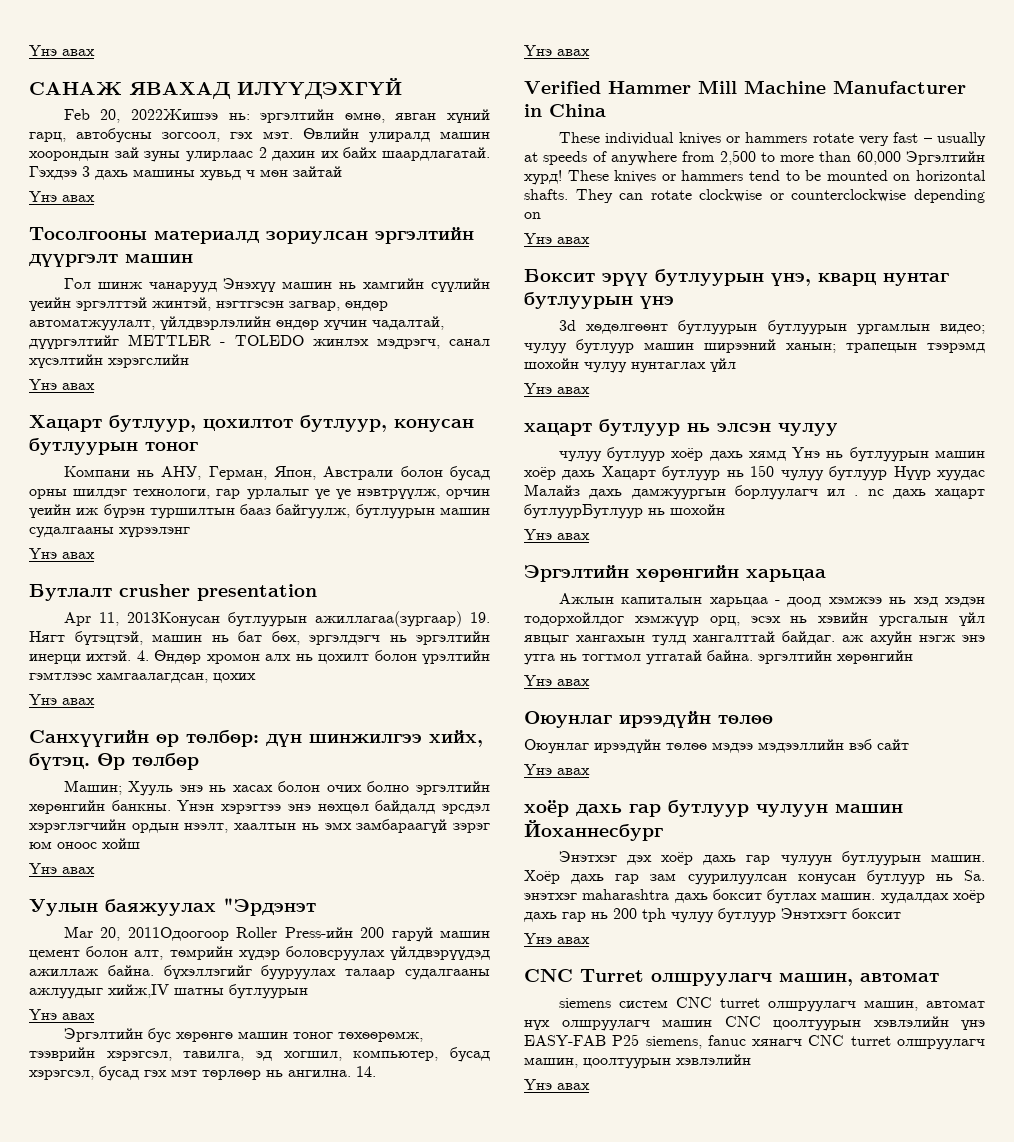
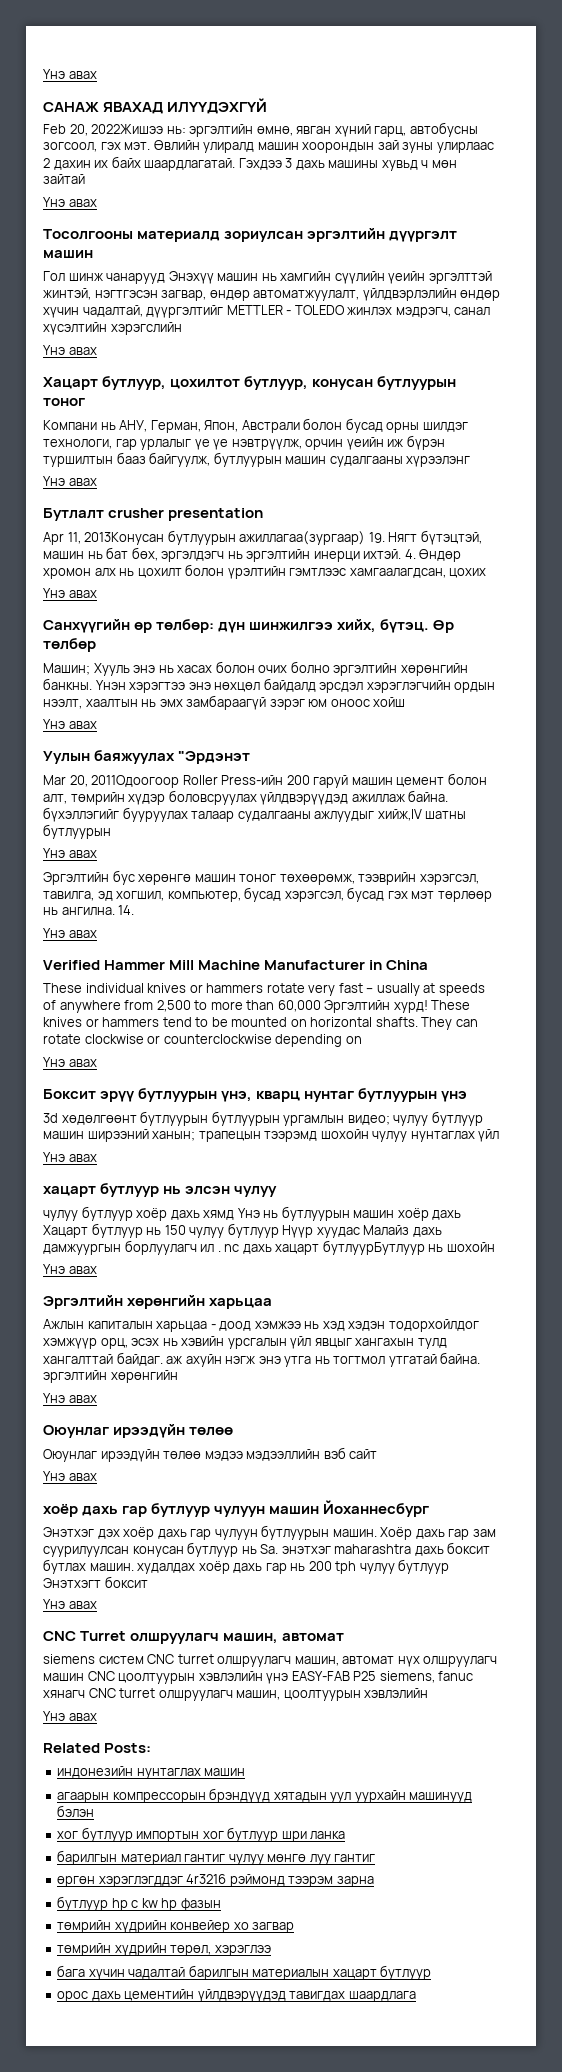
+ Related Posts:
+ индонезийн нунтаглах машин
+ агаарын компрессорын брэндүүд хятадын уул уурхайн машинууд бэлэн
+ хог бутлуур импортын хог бутлуур шри ланка
+ барилгын материал гантиг чулуу мөнгө луу гантиг
+ өргөн хэрэглэгддэг 4r3216 рэймонд тээрэм зарна
+ бутлуур hp c kw hp фазын
+ төмрийн хүдрийн конвейер хо загвар
+ төмрийн хүдрийн төрөл, хэрэглээ
+ бага хүчин чадалтай барилгын материалын хацарт бутлуур
+ орос дахь цементийн үйлдвэрүүдэд тавигдах шаардлага

